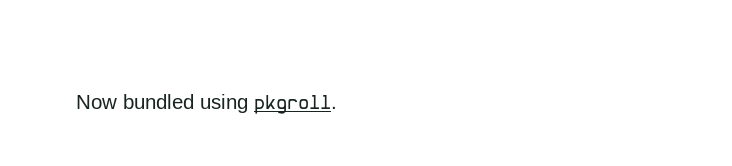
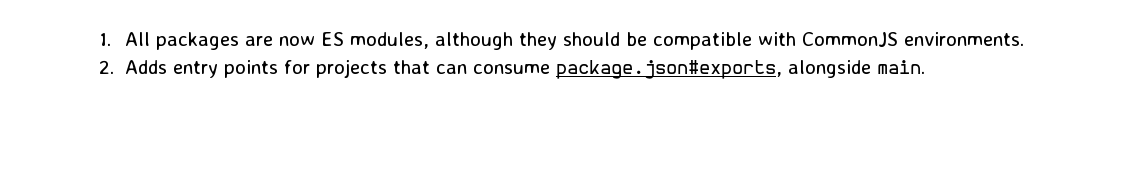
- Now bundled using pkgroll.
+ 1. All packages are now ES modules, although they should be compatible with CommonJS environments.
+ 2. Adds entry points for projects that can consume package.json#exports, alongside main.

